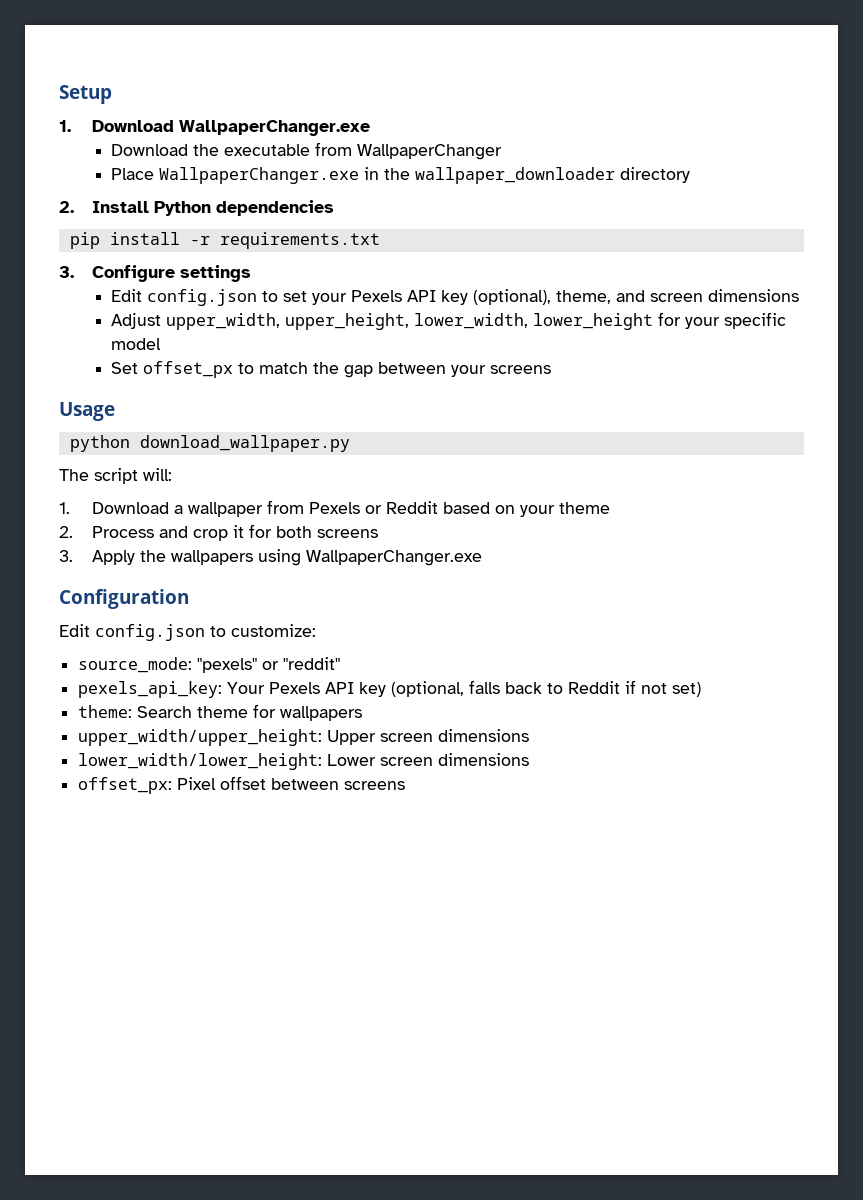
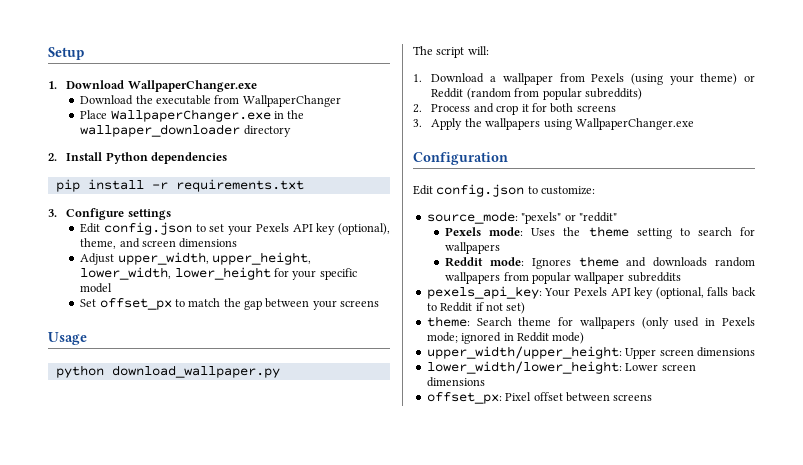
- 1. Download a wallpaper from Pexels or Reddit based on your theme
+ 1. Download a wallpaper from Pexels (using your theme) or Reddit (random from popular subreddits)
+ Pexels mode: Uses the theme setting to search for wallpapers
+ Reddit mode: Ignores theme and downloads random wallpapers from popular wallpaper subreddits
- theme: Search theme for wallpapers
+ theme: Search theme for wallpapers (only used in Pexels mode; ignored in Reddit mode)

